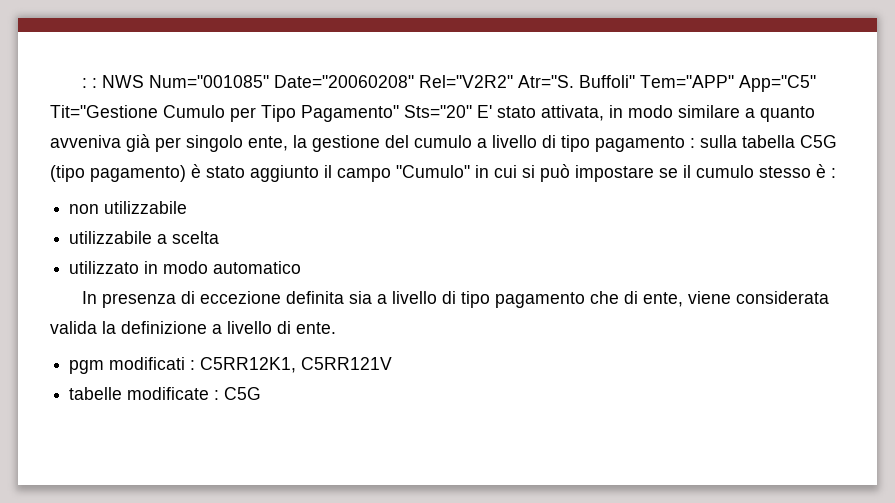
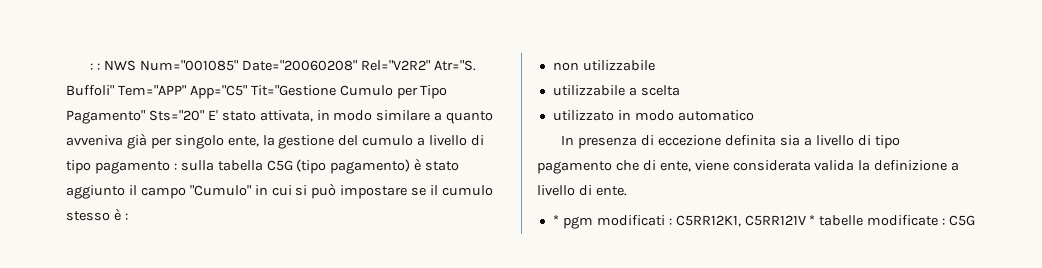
- pgm modificati : C5RR12K1, C5RR121V
- tabelle modificate : C5G
+ * pgm modificati : C5RR12K1, C5RR121V * tabelle modificate : C5G

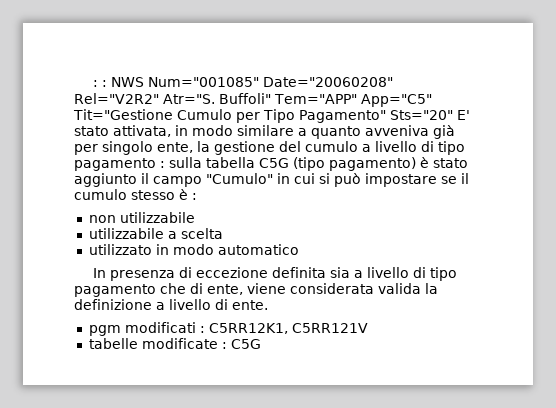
- * pgm modificati : C5RR12K1, C5RR121V * tabelle modificate : C5G
+ pgm modificati : C5RR12K1, C5RR121V
+ tabelle modificate : C5G

